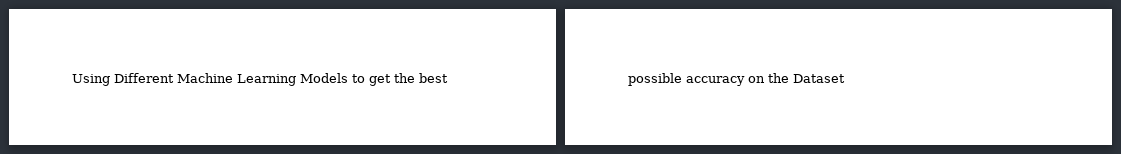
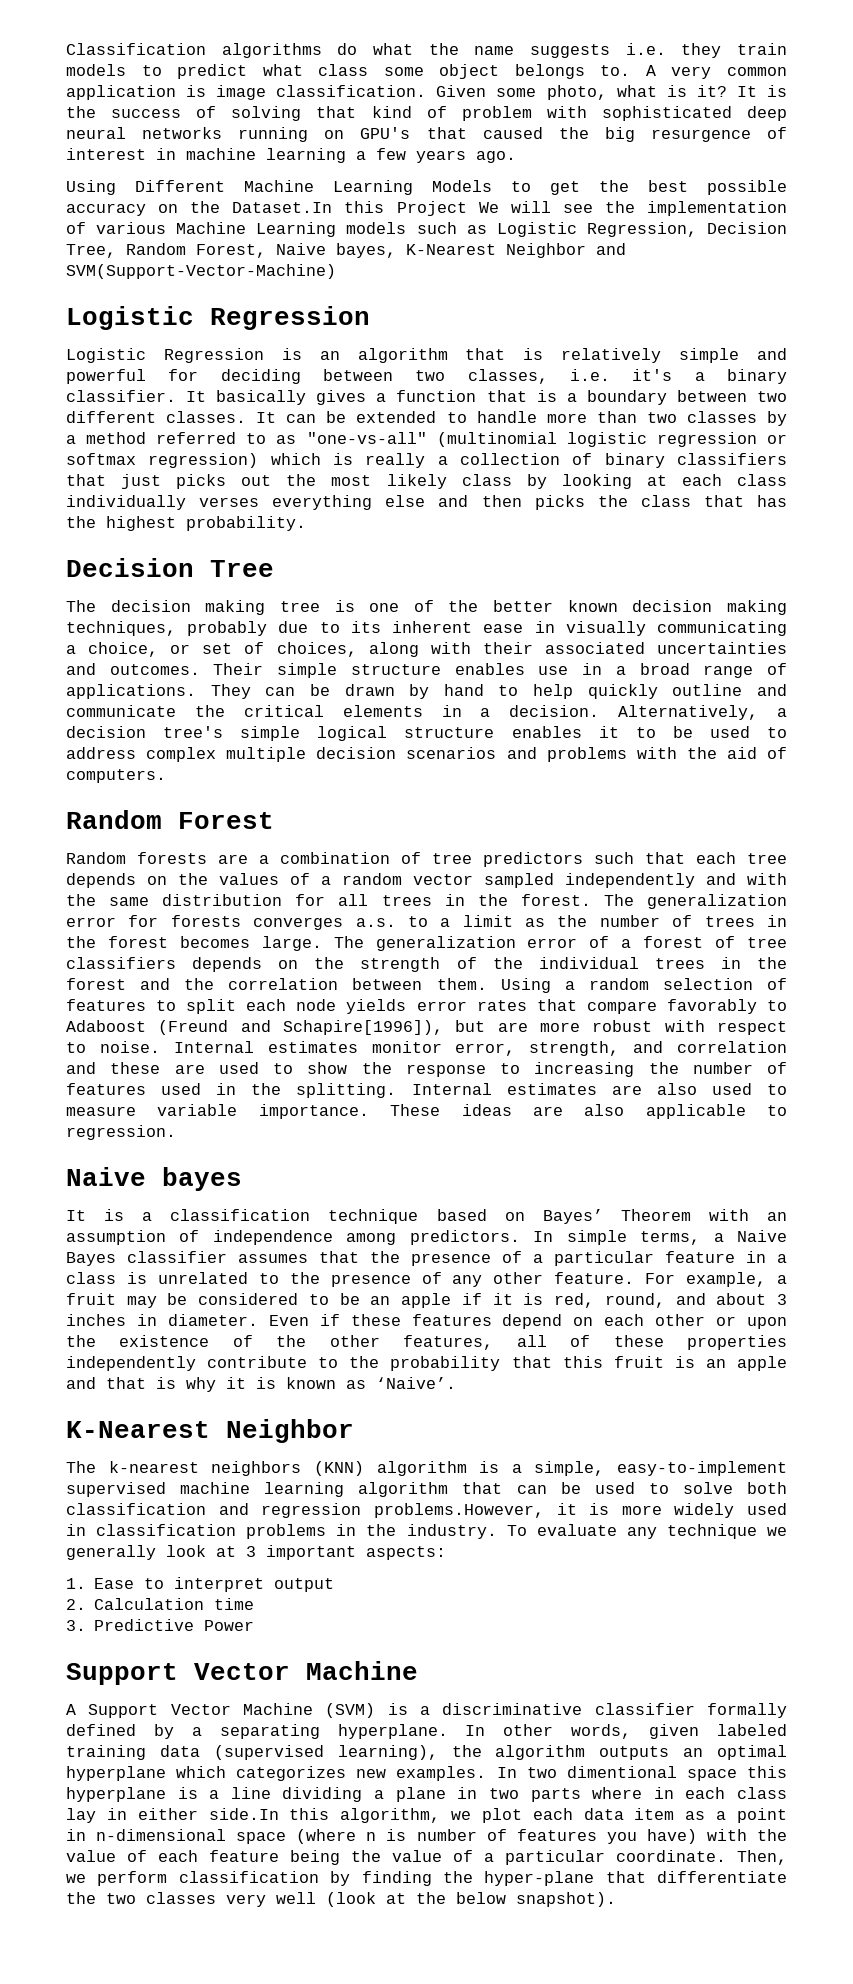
+ Classification algorithms do what the name suggests i.e. they train models to predict what class some object belongs to. A very common application is image classification. Given some photo, what is it? It is the success of solving that kind of problem with sophisticated deep neural networks running on GPU's that caused the big resurgence of interest in machine learning a few years ago.
- Using Different Machine Learning Models to get the best possible accuracy on the Dataset
+ Using Different Machine Learning Models to get the best possible accuracy on the Dataset.In this Project We will see the implementation of various Machine Learning models such as Logistic Regression, Decision Tree, Random Forest, Naive bayes, K-Nearest Neighbor and SVM(Support-Vector-Machine)
+ Logistic Regression
+ Logistic Regression is an algorithm that is relatively simple and powerful for deciding between two classes, i.e. it's a binary classifier. It basically gives a function that is a boundary between two different classes. It can be extended to handle more than two classes by a method referred to as "one-vs-all" (multinomial logistic regression or softmax regression) which is really a collection of binary classifiers that just picks out the most likely class by looking at each class individually verses everything else and then picks the class that has the highest probability.
+ Decision Tree
+ The decision making tree is one of the better known decision making techniques, probably due to its inherent ease in visually communicating a choice, or set of choices, along with their associated uncertainties and outcomes. Their simple structure enables use in a broad range of applications. They can be drawn by hand to help quickly outline and communicate the critical elements in a decision. Alternatively, a decision tree's simple logical structure enables it to be used to address complex multiple decision scenarios and problems with the aid of computers.
+ Random Forest
+ Random forests are a combination of tree predictors such that each tree depends on the values of a random vector sampled independently and with the same distribution for all trees in the forest. The generalization error for forests converges a.s. to a limit as the number of trees in the forest becomes large. The generalization error of a forest of tree classifiers depends on the strength of the individual trees in the forest and the correlation between them. Using a random selection of features to split each node yields error rates that compare favorably to Adaboost (Freund and Schapire[1996]), but are more robust with respect to noise. Internal estimates monitor error, strength, and correlation and these are used to show the response to increasing the number of features used in the splitting. Internal estimates are also used to measure variable importance. These ideas are also applicable to regression.
+ Naive bayes
+ It is a classification technique based on Bayes’ Theorem with an assumption of independence among predictors. In simple terms, a Naive Bayes classifier assumes that the presence of a particular feature in a class is unrelated to the presence of any other feature. For example, a fruit may be considered to be an apple if it is red, round, and about 3 inches in diameter. Even if these features depend on each other or upon the existence of the other features, all of these properties independently contribute to the probability that this fruit is an apple and that is why it is known as ‘Naive’.
+ K-Nearest Neighbor
+ The k-nearest neighbors (KNN) algorithm is a simple, easy-to-implement supervised machine learning algorithm that can be used to solve both classification and regression problems.However, it is more widely used in classification problems in the industry. To evaluate any technique we generally look at 3 important aspects:
+ 1. Ease to interpret output
+ 2. Calculation time
+ 3. Predictive Power
+ Support Vector Machine
+ A Support Vector Machine (SVM) is a discriminative classifier formally defined by a separating hyperplane. In other words, given labeled training data (supervised learning), the algorithm outputs an optimal hyperplane which categorizes new examples. In two dimentional space this hyperplane is a line dividing a plane in two parts where in each class lay in either side.In this algorithm, we plot each data item as a point in n-dimensional space (where n is number of features you have) with the value of each feature being the value of a particular coordinate. Then, we perform classification by finding the hyper-plane that differentiate the two classes very well (look at the below snapshot).

